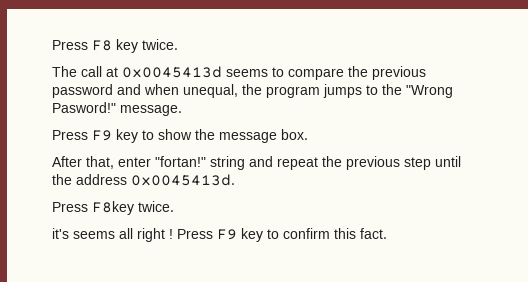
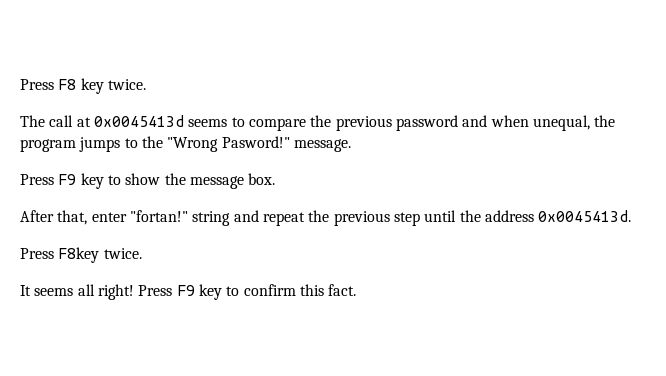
- it's seems all right !
+ It seems all right!

